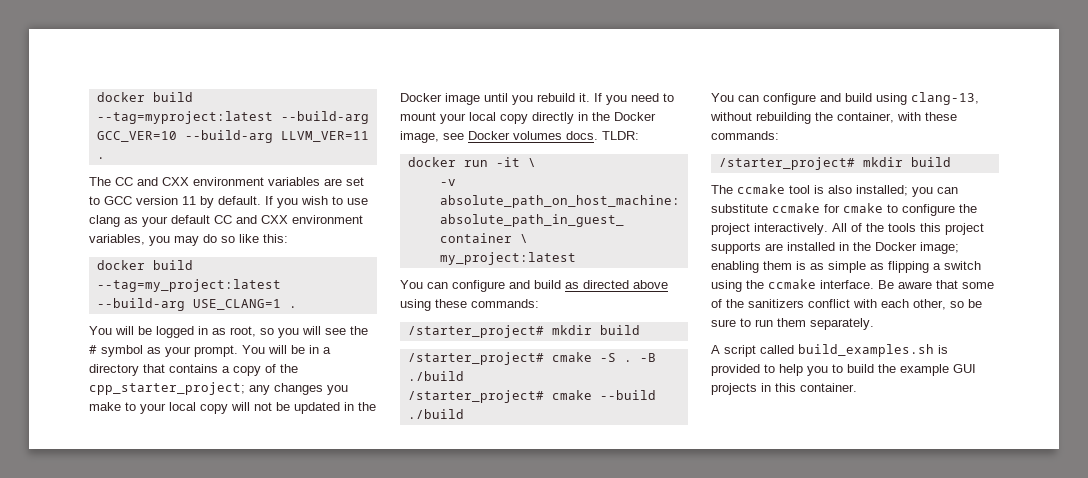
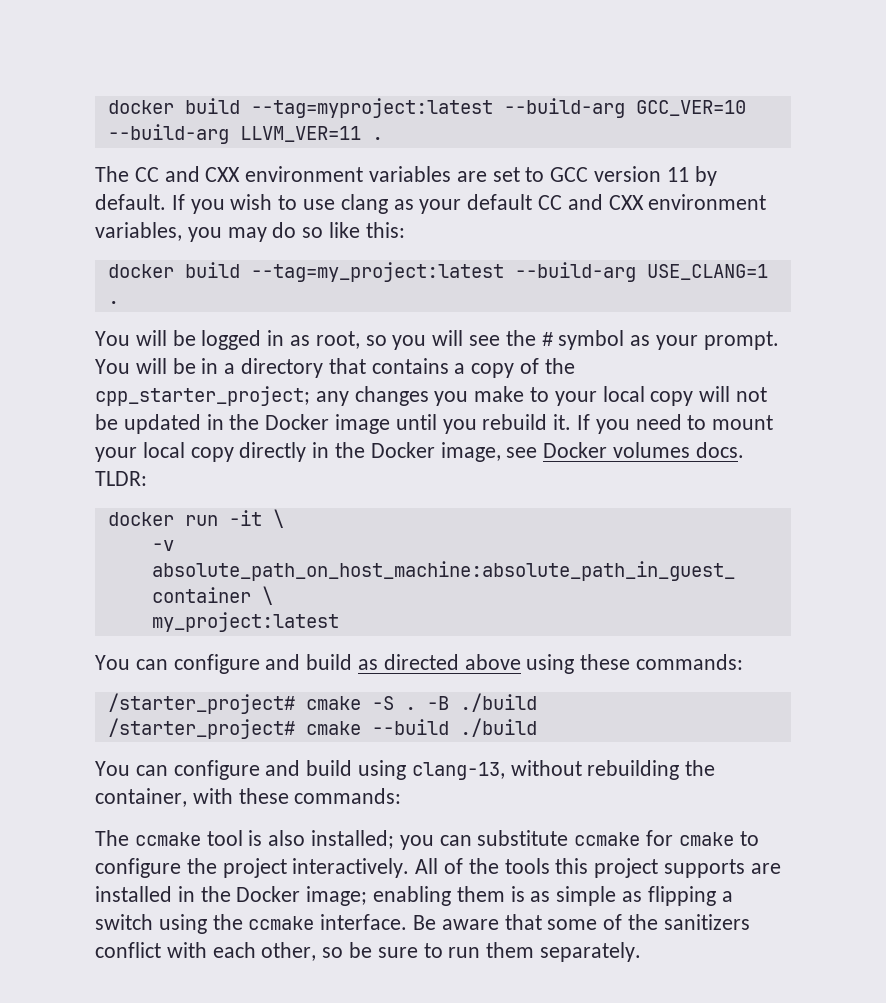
  You can configure and build as directed above using these commands:
- /starter_project# mkdir build
  You can configure and build using clang-13, without rebuilding the container, with these commands:
- /starter_project# mkdir build
- A script called build_examples.sh is provided to help you to build the example GUI projects in this container.

